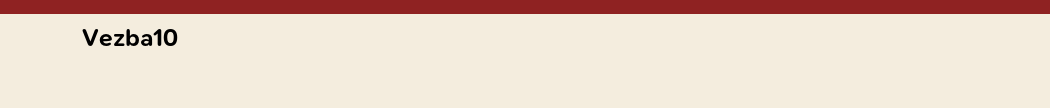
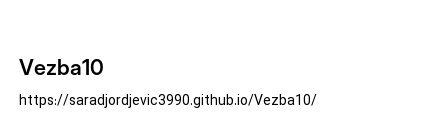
+ https://saradjordjevic3990.github.io/Vezba10/

